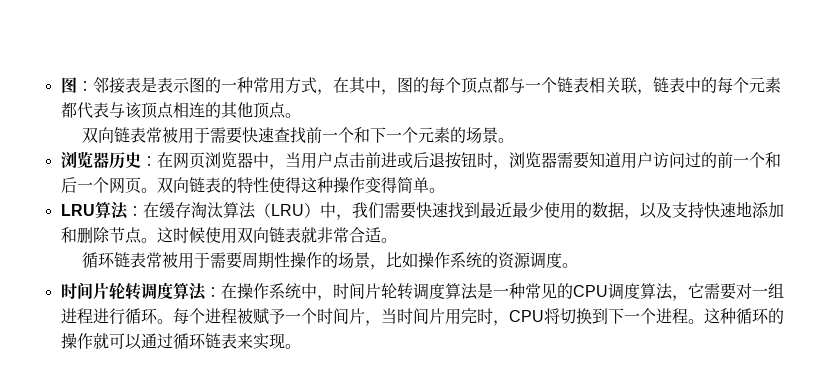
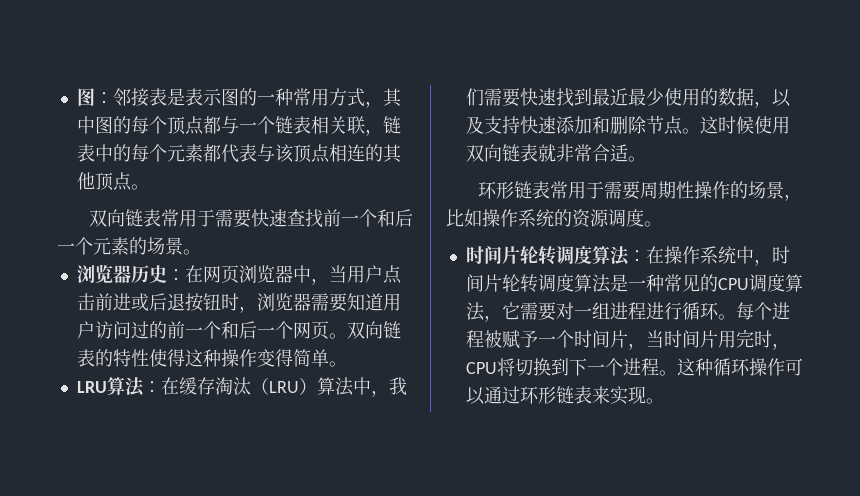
- 图：邻接表是表示图的一种常用方式，在其中，图的每个顶点都与一个链表相关联，链表中的每个元素都代表与该顶点相连的其他顶点。
+ 图：邻接表是表示图的一种常用方式，其中图的每个顶点都与一个链表相关联，链表中的每个元素都代表与该顶点相连的其他顶点。
- 双向链表常被用于需要快速查找前一个和下一个元素的场景。
+ 双向链表常用于需要快速查找前一个和后一个元素的场景。
- LRU算法：在缓存淘汰算法（LRU）中，我们需要快速找到最近最少使用的数据，以及支持快速地添加和删除节点。
+ LRU算法：在缓存淘汰（LRU）算法中，我们需要快速找到最近最少使用的数据，以及支持快速添加和删除节点。
- 循环链表常被用于需要周期性操作的场景，比如操作系统的资源调度。
+ 环形链表常用于需要周期性操作的场景，比如操作系统的资源调度。
- 这种循环的操作就可以通过循环链表来实现。
+ 这种循环操作可以通过环形链表来实现。

